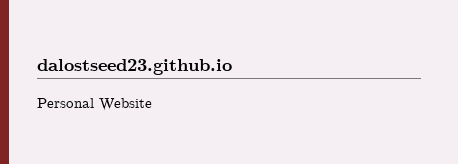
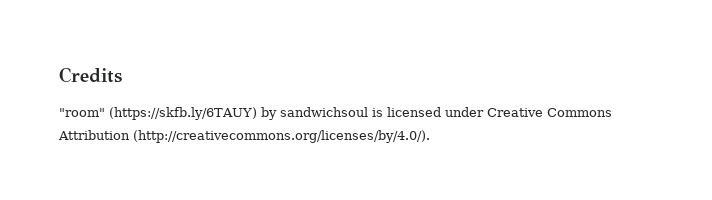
- dalostseed23.github.io
- Personal Website
+ Credits
+ "room" (https://skfb.ly/6TAUY) by sandwichsoul is licensed under Creative Commons Attribution (http://creativecommons.org/licenses/by/4.0/).

